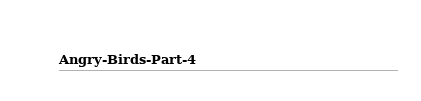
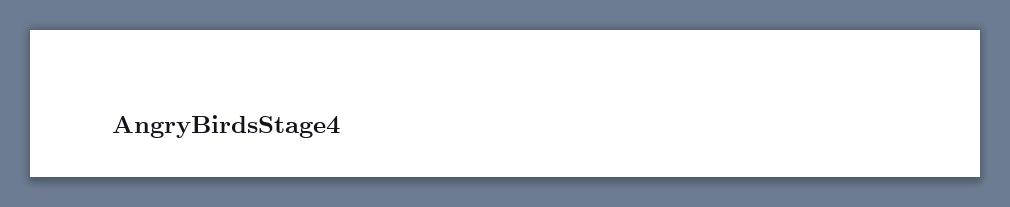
- Angry-Birds-Part-4
+ AngryBirdsStage4

